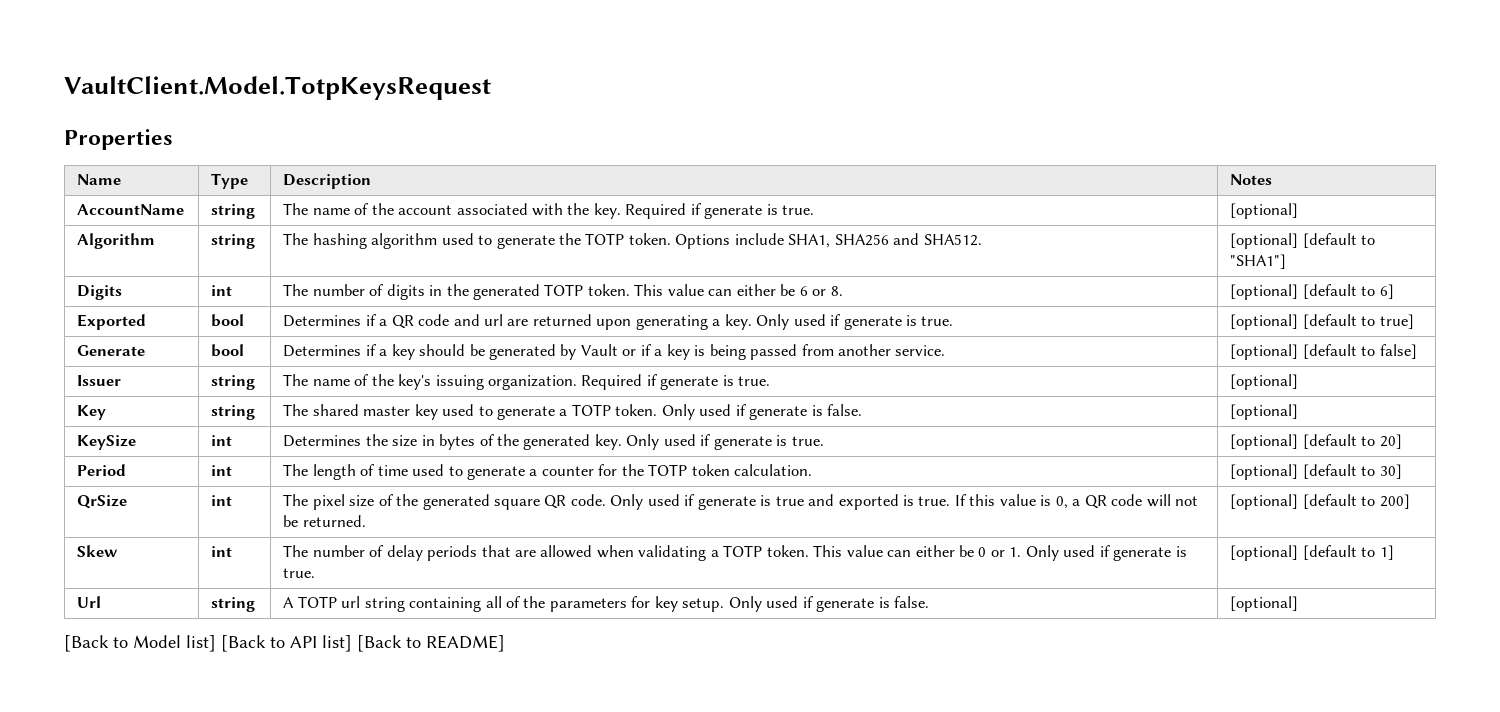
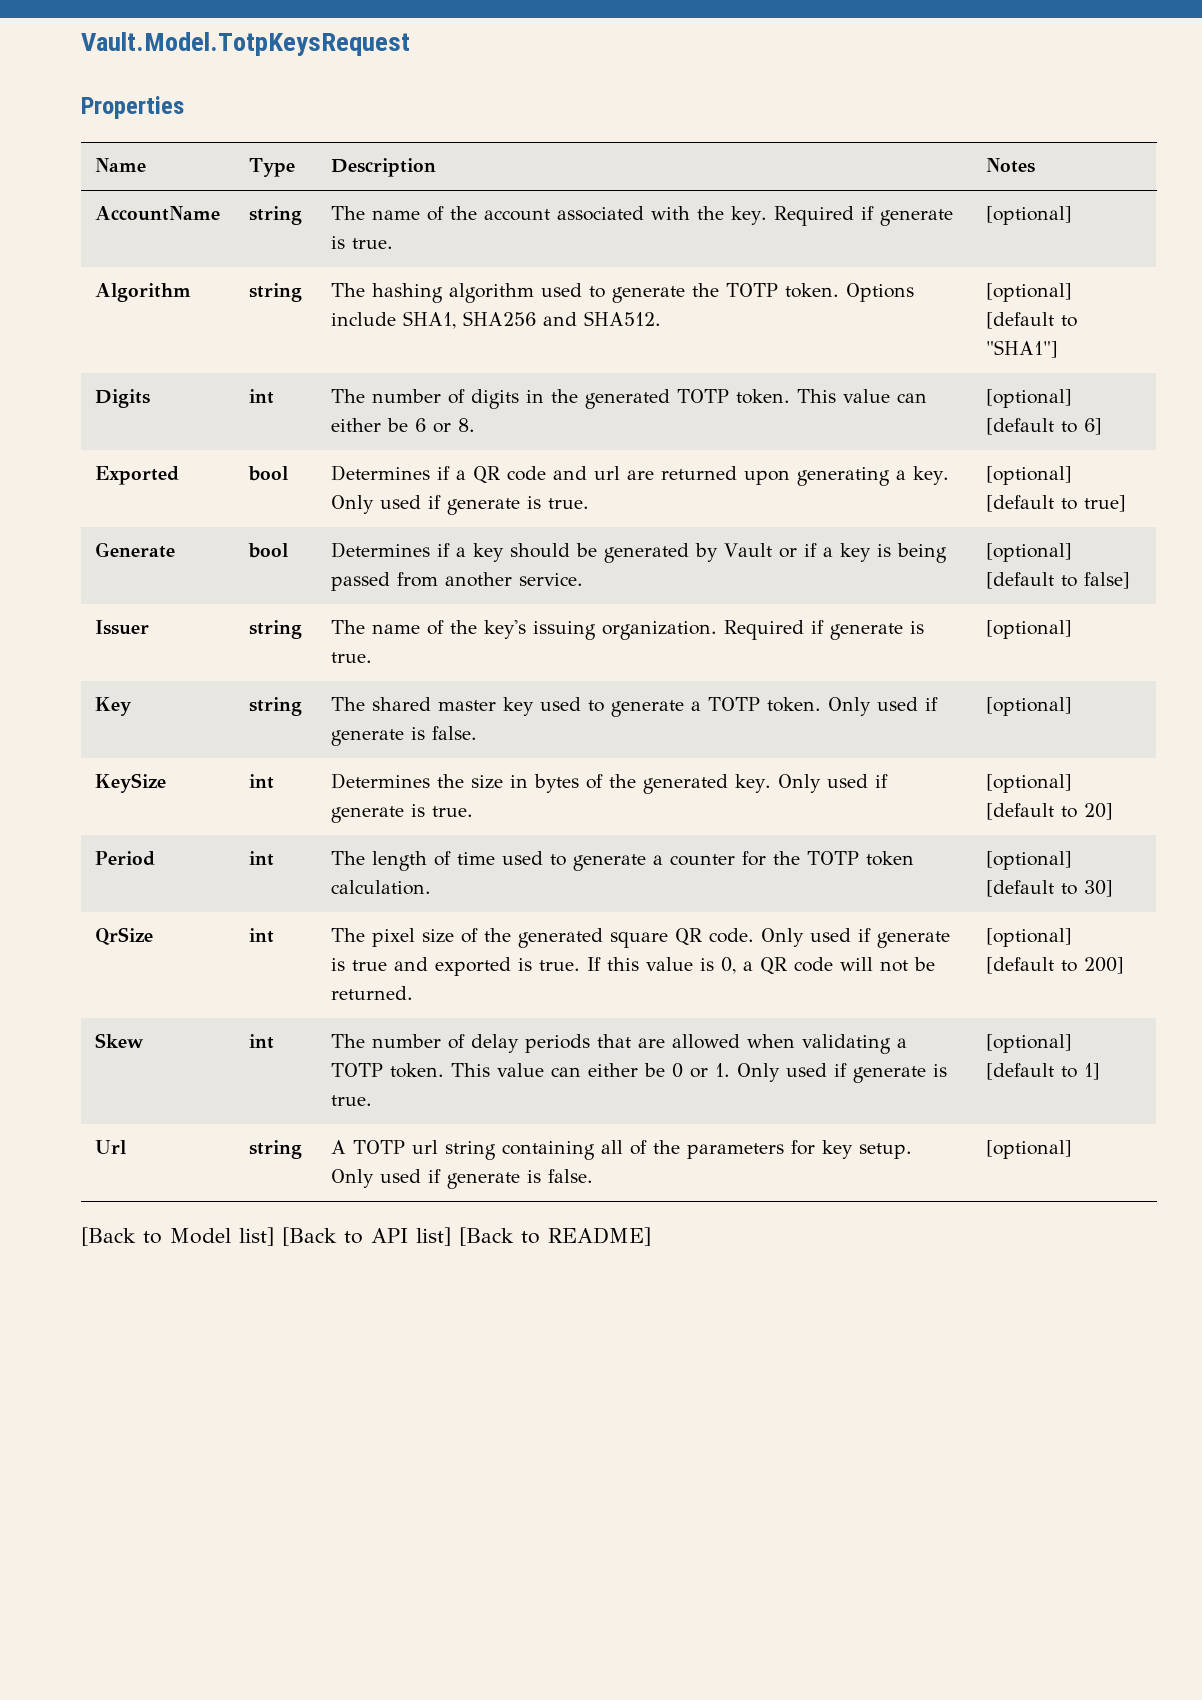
- VaultClient.Model.TotpKeysRequest
+ Vault.Model.TotpKeysRequest

